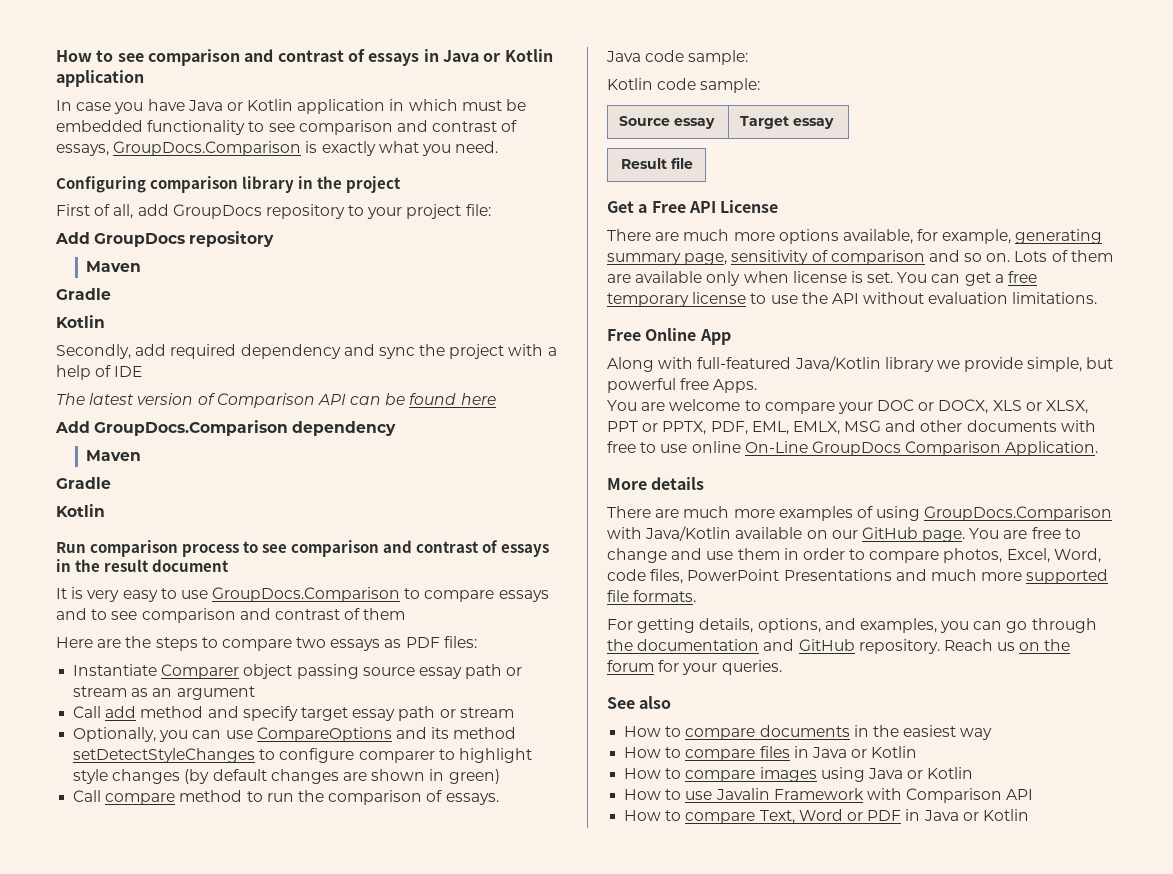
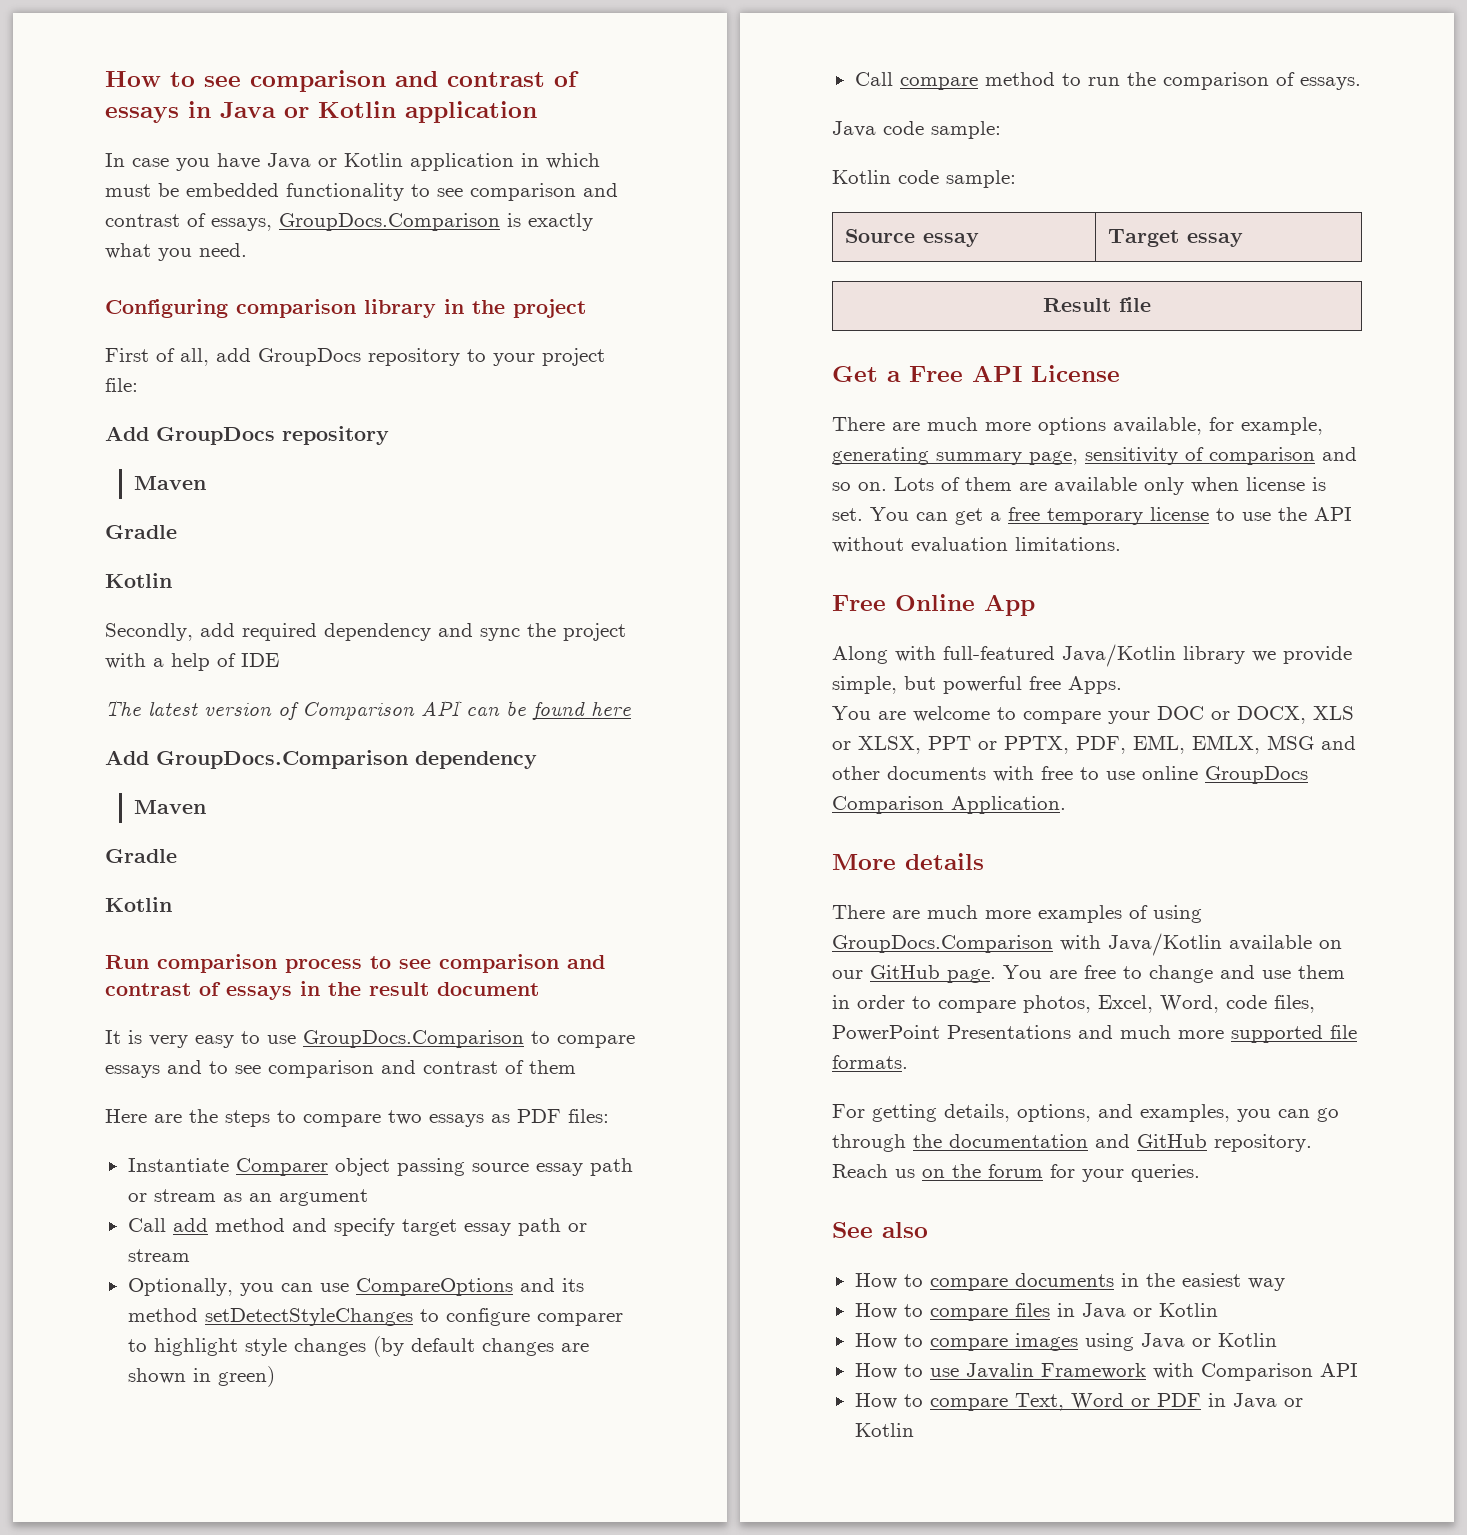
- You are welcome to compare your DOC or DOCX, XLS or XLSX, PPT or PPTX, PDF, EML, EMLX, MSG and other documents with free to use online On-Line GroupDocs Comparison Application.
+ You are welcome to compare your DOC or DOCX, XLS or XLSX, PPT or PPTX, PDF, EML, EMLX, MSG and other documents with free to use online GroupDocs Comparison Application.

